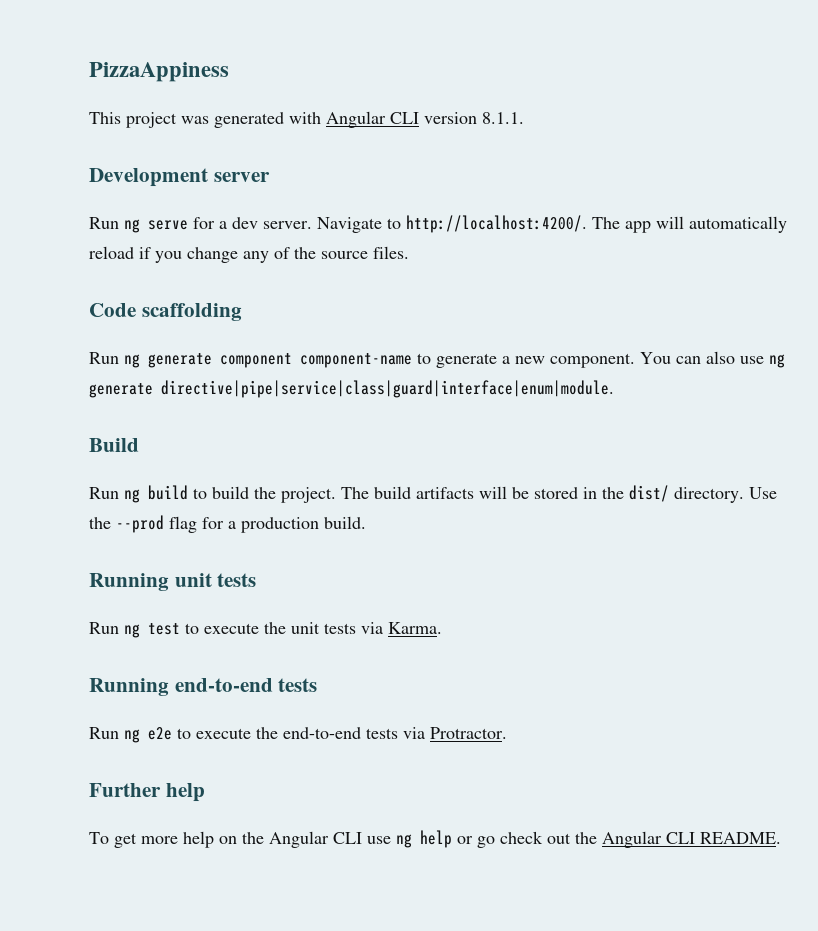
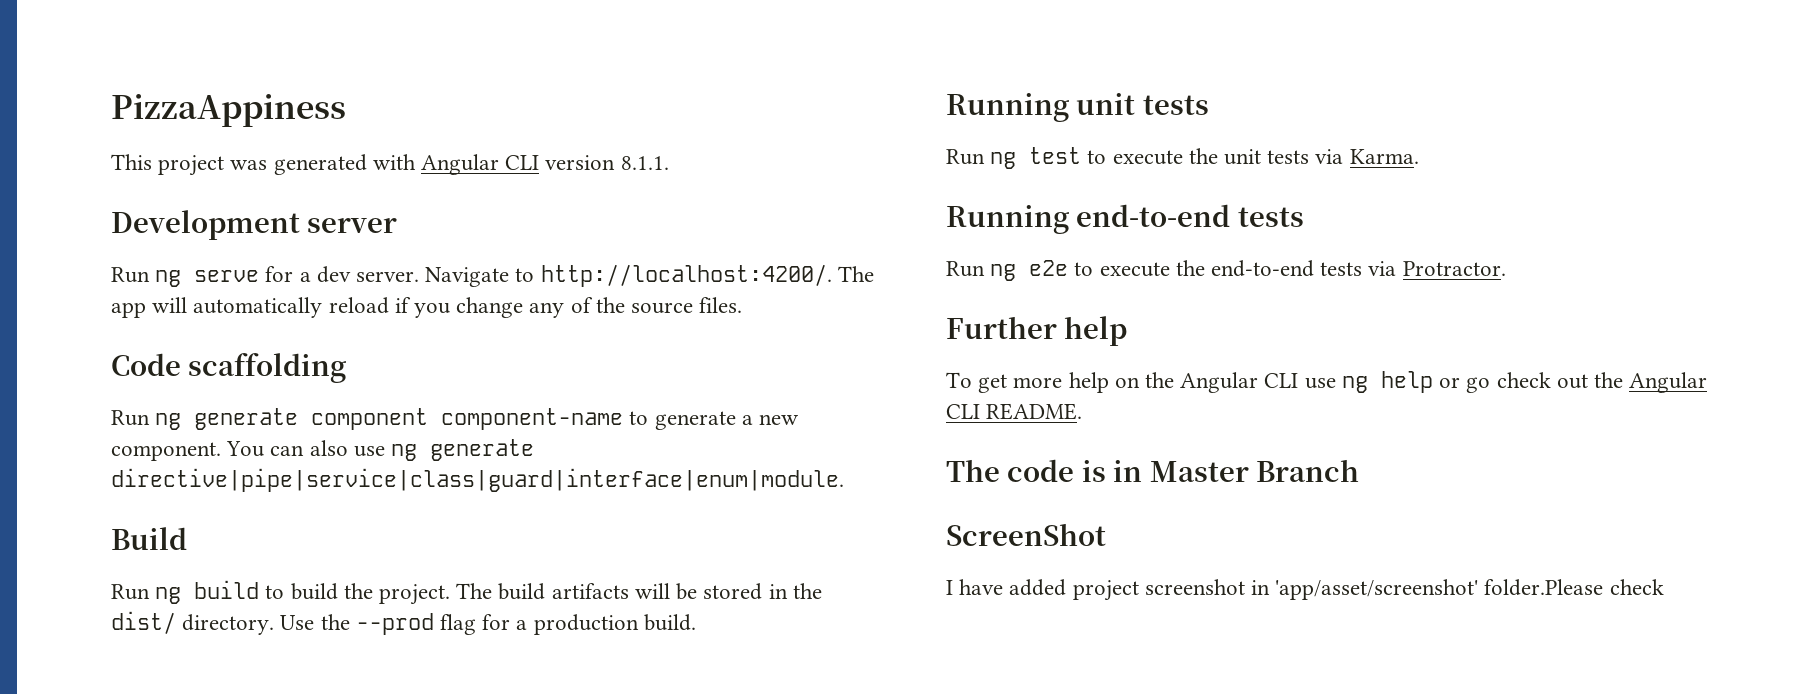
+ The code is in Master Branch
+ ScreenShot
+ I have added project screenshot in 'app/asset/screenshot' folder.Please check

